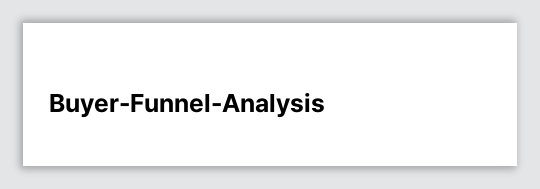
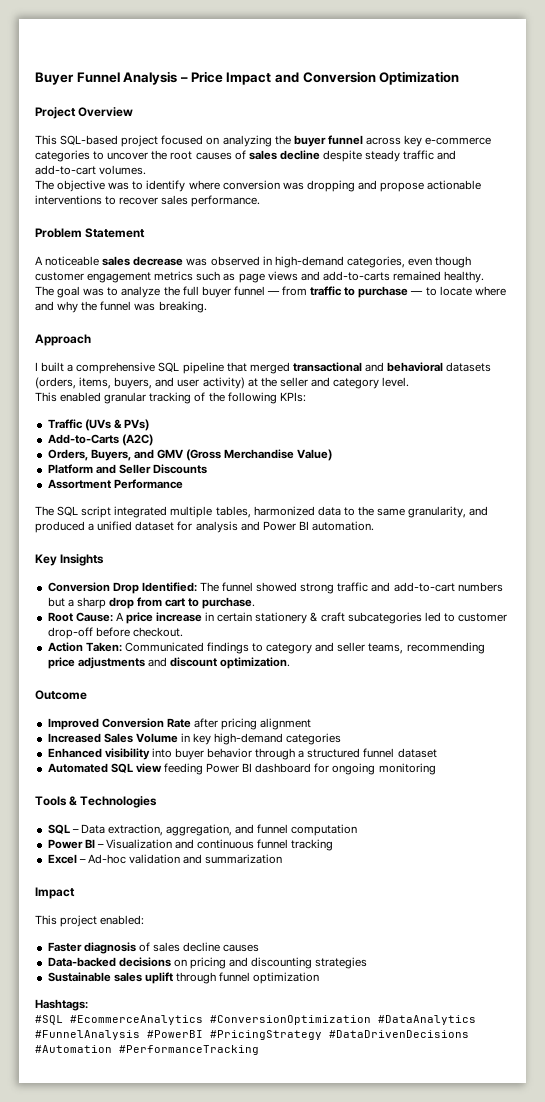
- Buyer-Funnel-Analysis
+ Buyer Funnel Analysis – Price Impact and Conversion Optimization
+ Project Overview
+ This SQL-based project focused on analyzing the buyer funnel across key e-commerce categories to uncover the root causes of sales decline despite steady traffic and add-to-cart volumes.
+ The objective was to identify where conversion was dropping and propose actionable interventions to recover sales performance.
+ Problem Statement
+ A noticeable sales decrease was observed in high-demand categories, even though customer engagement metrics such as page views and add-to-carts remained healthy.
+ The goal was to analyze the full buyer funnel — from traffic to purchase — to locate where and why the funnel was breaking.
+ Approach
+ I built a comprehensive SQL pipeline that merged transactional and behavioral datasets (orders, items, buyers, and user activity) at the seller and category level.
+ This enabled granular tracking of the following KPIs:
+ Traffic (UVs & PVs)
+ Add-to-Carts (A2C)
+ Orders, Buyers, and GMV (Gross Merchandise Value)
+ Platform and Seller Discounts
+ Assortment Performance
+ The SQL script integrated multiple tables, harmonized data to the same granularity, and produced a unified dataset for analysis and Power BI automation.
+ Key Insights
+ Conversion Drop Identified: The funnel showed strong traffic and add-to-cart numbers but a sharp drop from cart to purchase.
+ Root Cause: A price increase in certain stationery & craft subcategories led to customer drop-off before checkout.
+ Action Taken: Communicated findings to category and seller teams, recommending price adjustments and discount optimization.
+ Outcome
+ Improved Conversion Rate after pricing alignment
+ Increased Sales Volume in key high-demand categories
+ Enhanced visibility into buyer behavior through a structured funnel dataset
+ Automated SQL view feeding Power BI dashboard for ongoing monitoring
+ Tools & Technologies
+ SQL – Data extraction, aggregation, and funnel computation
+ Power BI – Visualization and continuous funnel tracking
+ Excel – Ad-hoc validation and summarization
+ Impact
+ This project enabled:
+ Faster diagnosis of sales decline causes
+ Data-backed decisions on pricing and discounting strategies
+ Sustainable sales uplift through funnel optimization
+ Hashtags:
+ #SQL #EcommerceAnalytics #ConversionOptimization #DataAnalytics #FunnelAnalysis #PowerBI #PricingStrategy #DataDrivenDecisions #Automation #PerformanceTracking

